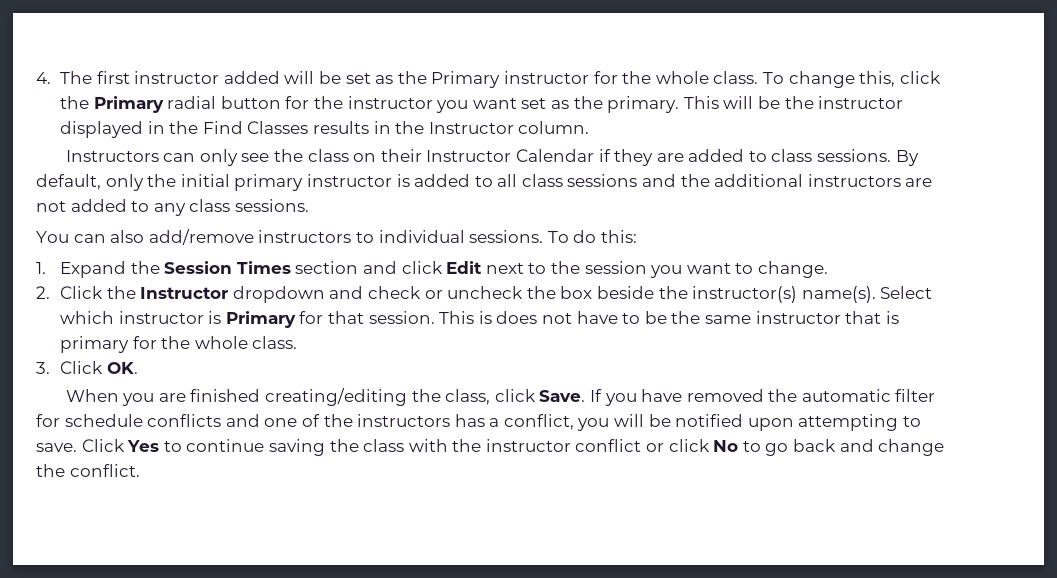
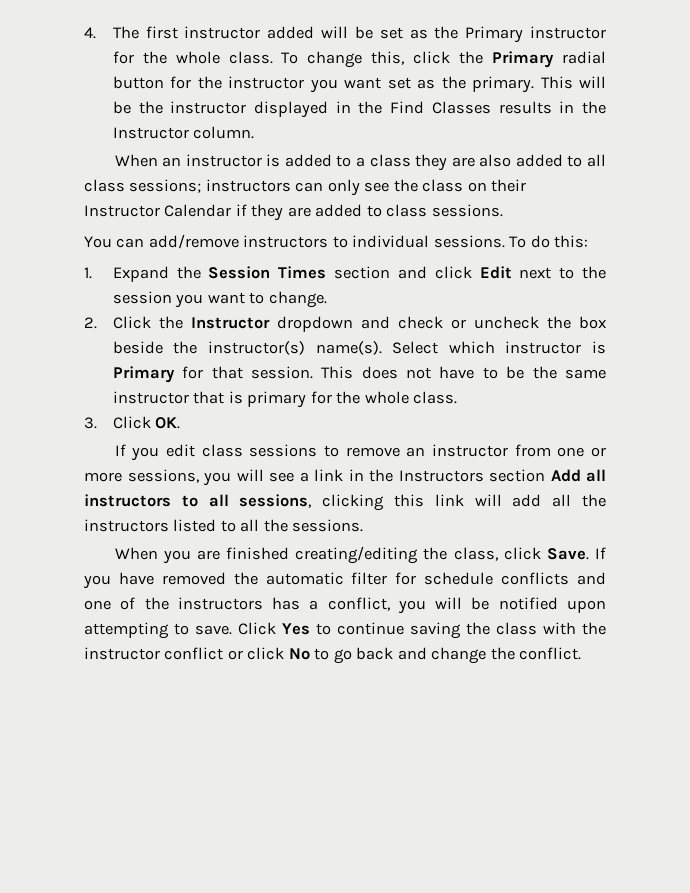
- Instructors can only see the class on their Instructor Calendar if they are added to class sessions. By default, only the initial primary instructor is added to all class sessions and the additional instructors are not added to any class sessions.
+ When an instructor is added to a class they are also added to all class sessions; instructors can only see the class on their Instructor Calendar if they are added to class sessions.
- You can also add/remove instructors to individual sessions.
+ You can add/remove instructors to individual sessions.
- This is does not have to be the same instructor that is primary for the whole class.
+ This does not have to be the same instructor that is primary for the whole class.
+ If you edit class sessions to remove an instructor from one or more sessions, you will see a link in the Instructors section Add all instructors to all sessions, clicking this link will add all the instructors listed to all the sessions.

